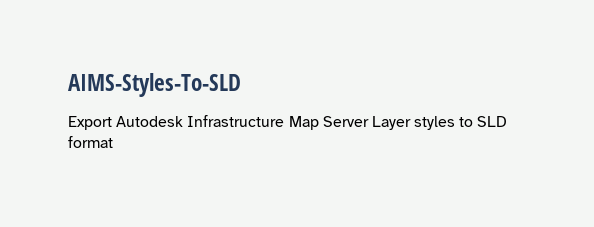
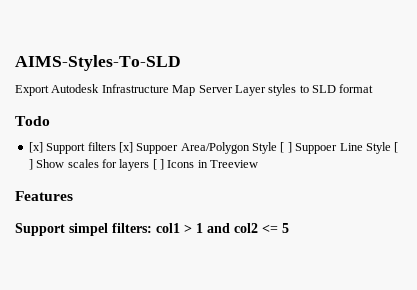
+ Todo
+ [x] Support filters [x] Suppoer Area/Polygon Style [ ] Suppoer Line Style [ ] Show scales for layers [ ] Icons in Treeview
+ Features
+ Support simpel filters: col1 > 1 and col2 <= 5

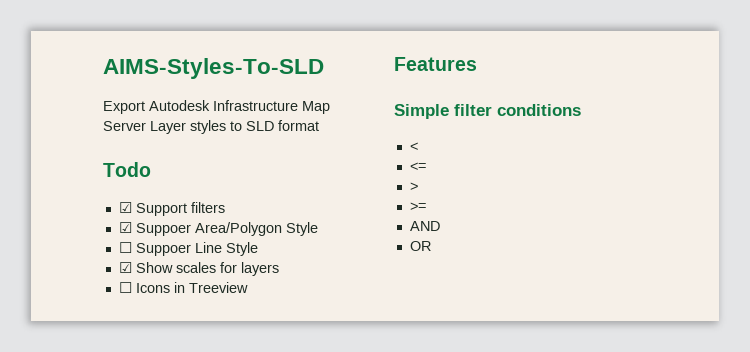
- [x] Support filters [x] Suppoer Area/Polygon Style [ ] Suppoer Line Style [ ] Show scales for layers [ ] Icons in Treeview
+ ☑ Support filters
+ ☑ Suppoer Area/Polygon Style
+ ☐ Suppoer Line Style
+ ☑ Show scales for layers
+ ☐ Icons in Treeview
- Support simpel filters: col1 > 1 and col2 <= 5
+ Simple filter conditions
+ <
+ <=
+ >
+ >=
+ AND
+ OR

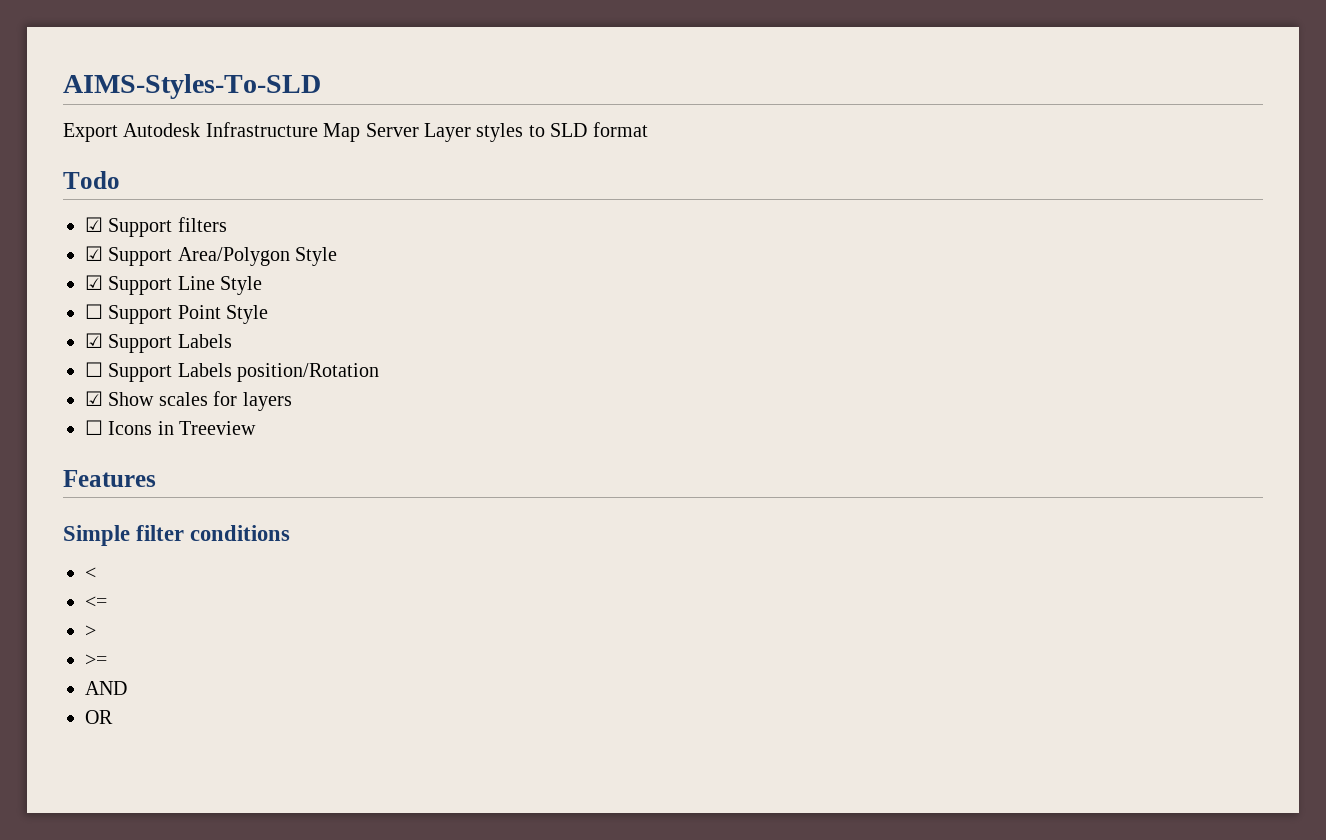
- ☑ Suppoer Area/Polygon Style
+ ☑ Support Area/Polygon Style
- ☐ Suppoer Line Style
+ ☑ Support Line Style
+ ☐ Support Point Style
+ ☑ Support Labels
+ ☐ Support Labels position/Rotation

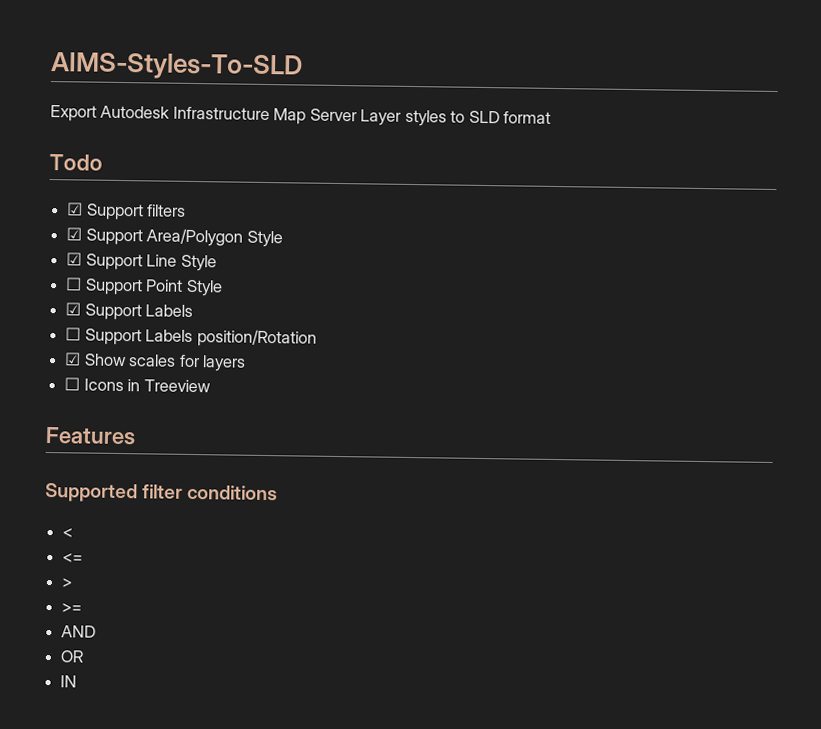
- Simple filter conditions
+ Supported filter conditions
+ IN

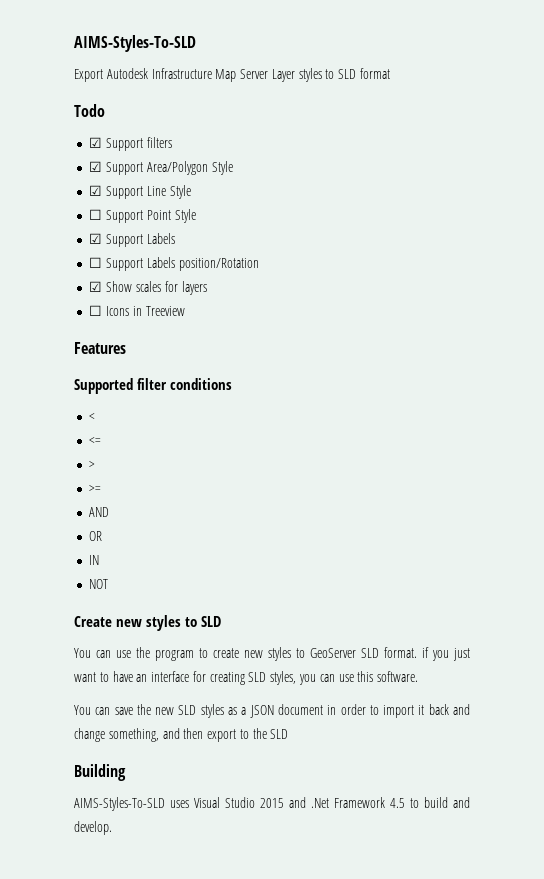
+ NOT
+ Create new styles to SLD
+ You can use the program to create new styles to GeoServer SLD format. if you just want to have an interface for creating SLD styles, you can use this software.
+ You can save the new SLD styles as a JSON document in order to import it back and change something, and then export to the SLD
+ Building
+ AIMS-Styles-To-SLD uses Visual Studio 2015 and .Net Framework 4.5 to build and develop.

